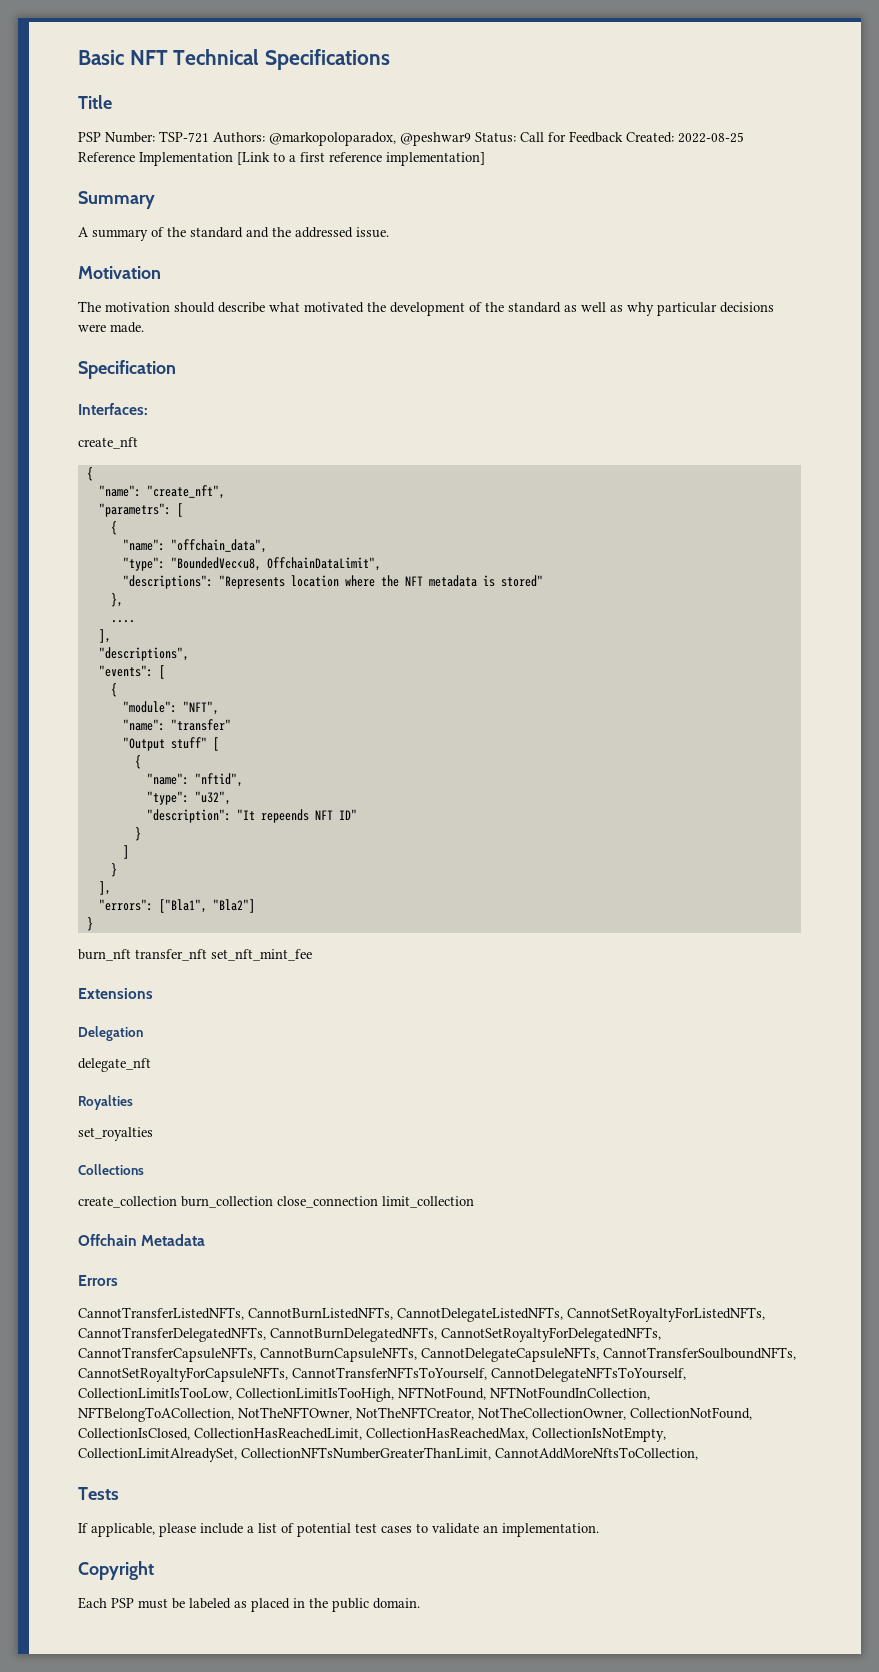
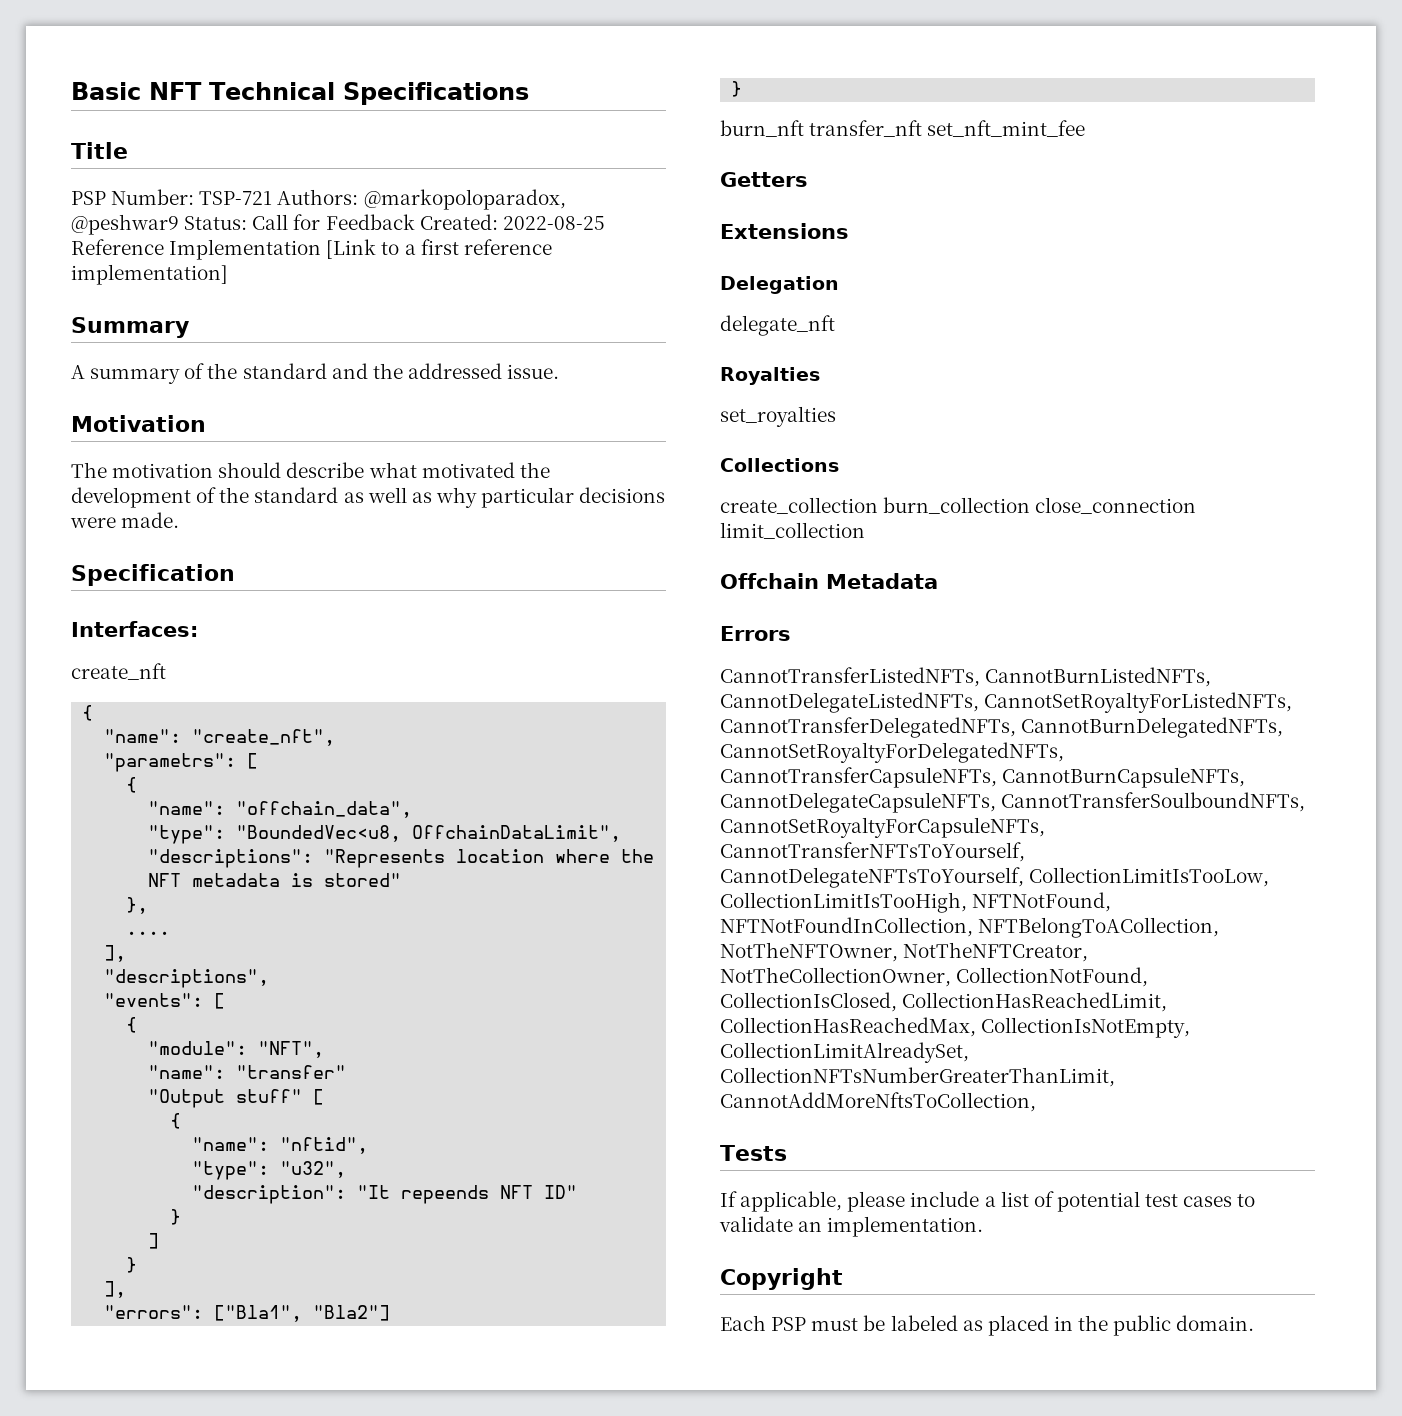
+ Getters

